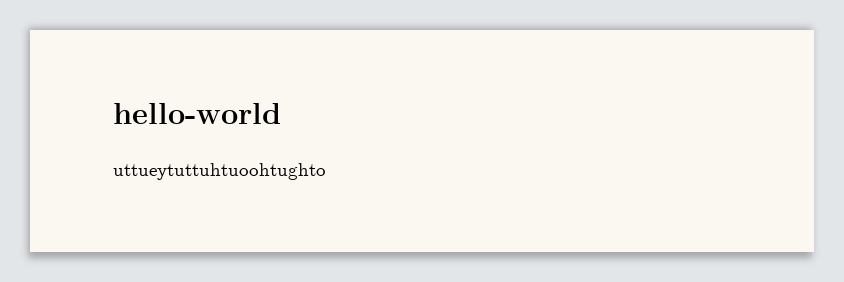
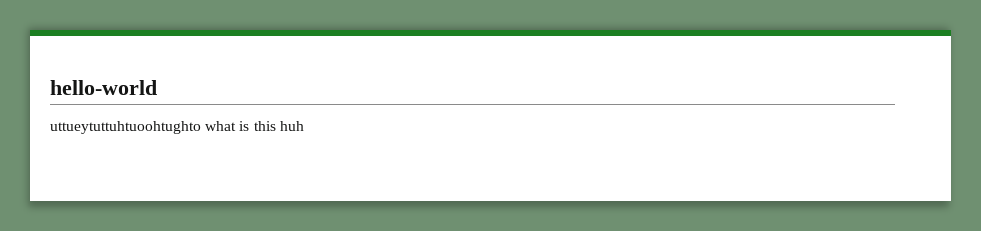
- uttueytuttuhtuoohtughto
+ uttueytuttuhtuoohtughto what is this huh

